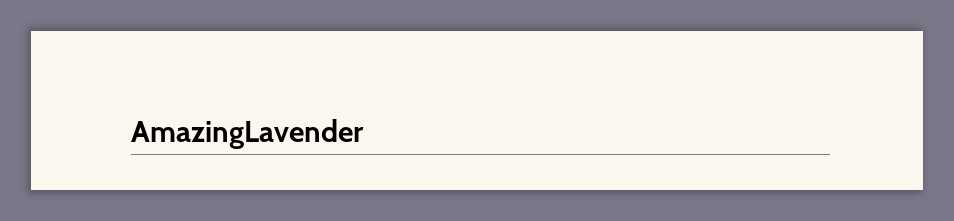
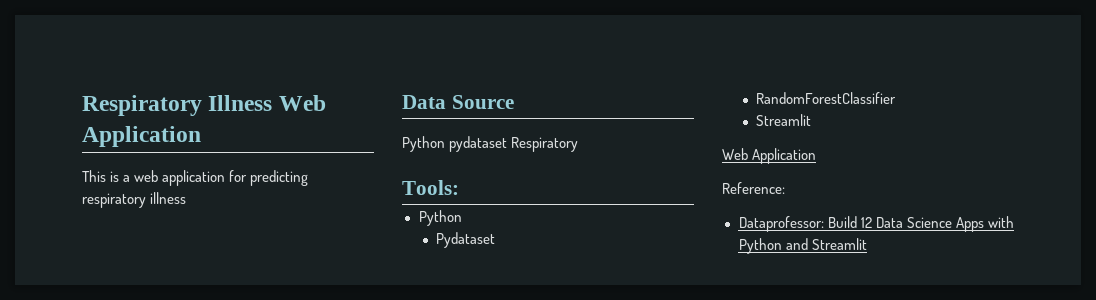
- AmazingLavender
+ Respiratory Illness Web Application
+ This is a web application for predicting respiratory illness
+ Data Source
+ Python pydataset Respiratory
+ Tools:
+ Python
+ Pydataset
+ RandomForestClassifier
+ Streamlit
+ Web Application
+ Reference:
+ Dataprofessor: Build 12 Data Science Apps with Python and Streamlit

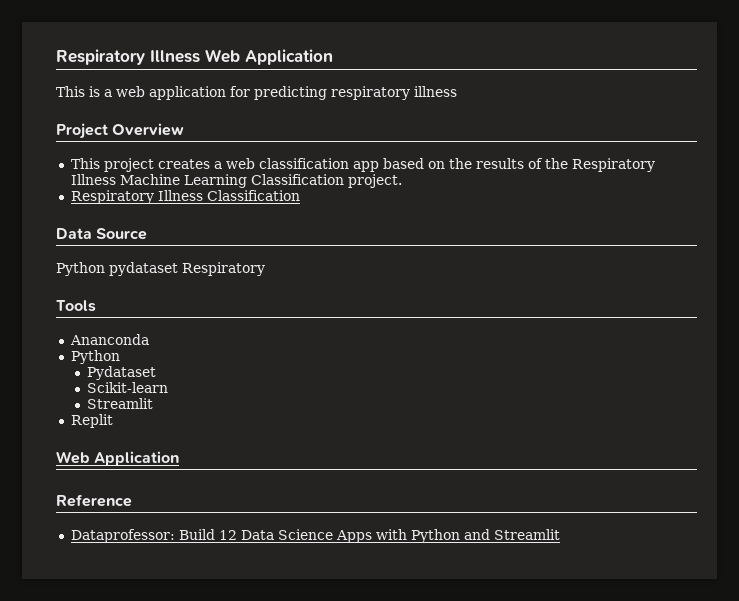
+ Project Overview
+ This project creates a web classification app based on the results of the Respiratory Illness Machine Learning Classification project.
+ Respiratory Illness Classification
- Tools:
+ Tools
+ Ananconda
- RandomForestClassifier
+ Scikit-learn
  Streamlit
+ Replit
  Web Application
- Reference:
+ Reference

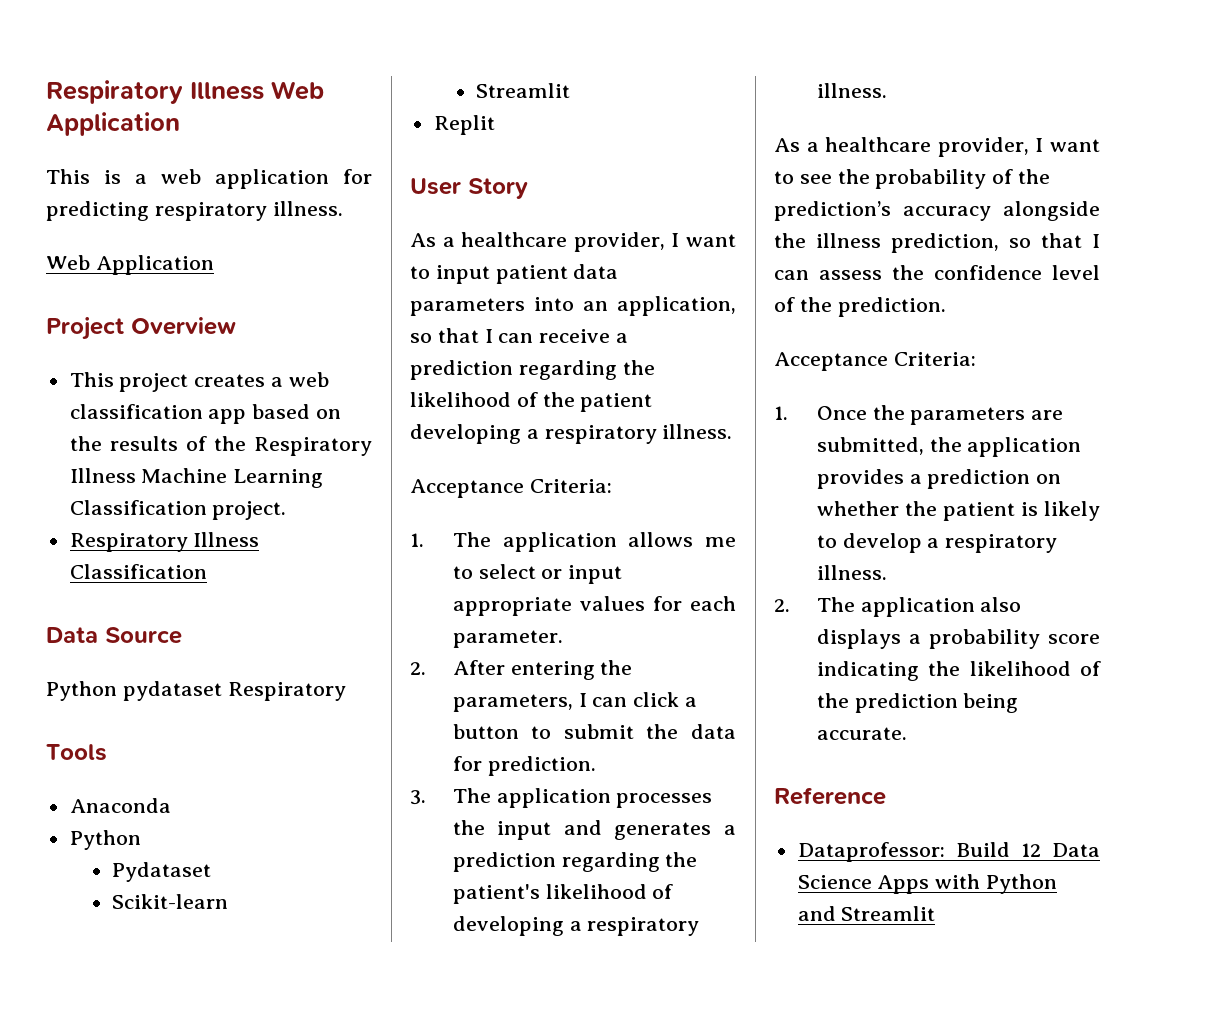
- This is a web application for predicting respiratory illness
+ This is a web application for predicting respiratory illness.
+ Web Application
- Ananconda
+ Anaconda
  Replit
- Web Application
+ User Story
+ As a healthcare provider, I want to input patient data parameters into an application, so that I can receive a prediction regarding the likelihood of the patient developing a respiratory illness.
+ Acceptance Criteria:
+ 1. The application allows me to select or input appropriate values for each parameter.
+ 2. After entering the parameters, I can click a button to submit the data for prediction.
+ 3. The application processes the input and generates a prediction regarding the patient's likelihood of developing a respiratory illness.
+ As a healthcare provider, I want to see the probability of the prediction’s accuracy alongside the illness prediction, so that I can assess the confidence level of the prediction.
+ Acceptance Criteria:
+ 1. Once the parameters are submitted, the application provides a prediction on whether the patient is likely to develop a respiratory illness.
+ 2. The application also displays a probability score indicating the likelihood of the prediction being accurate.

